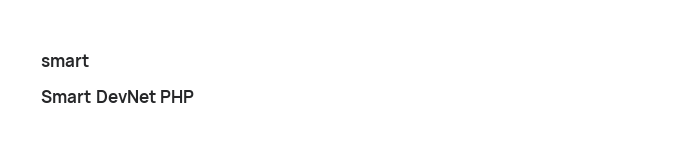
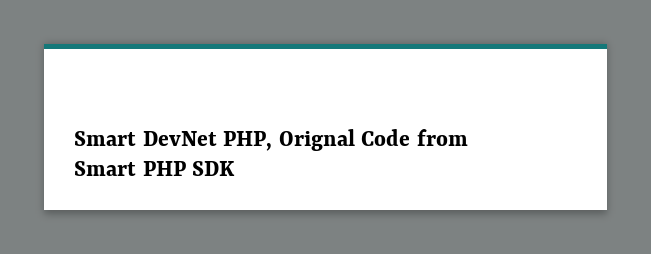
- smart
- Smart DevNet PHP
+ Smart DevNet PHP, Orignal Code from Smart PHP SDK

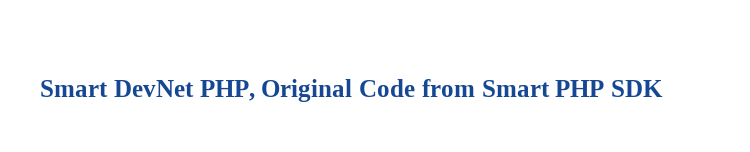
- Smart DevNet PHP, Orignal Code from Smart PHP SDK
+ Smart DevNet PHP, Original Code from Smart PHP SDK

